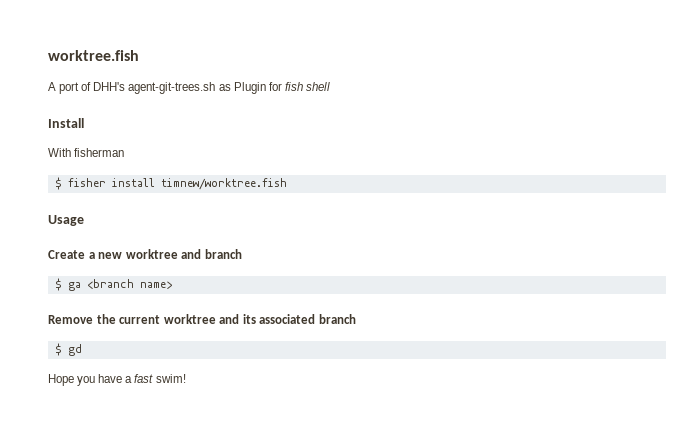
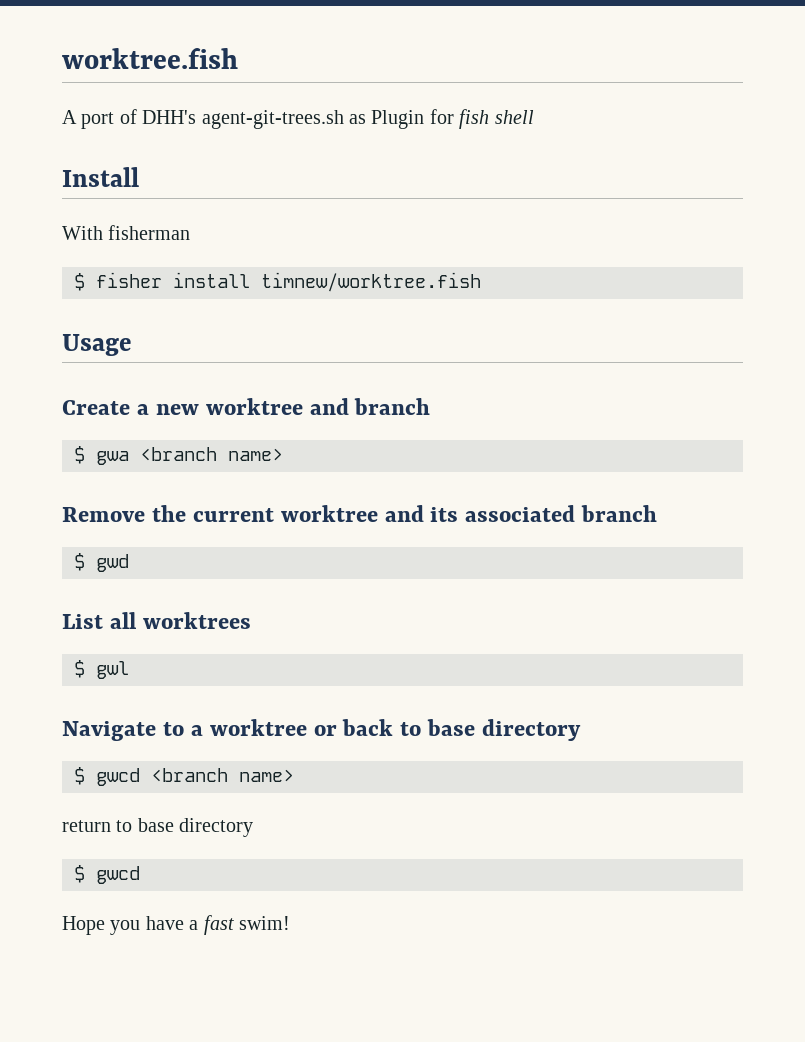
- $ ga <branch name>
+ $ gwa <branch name>
- $ gd
+ $ gwd
+ List all worktrees
+ $ gwl
+ Navigate to a worktree or back to base directory
+ $ gwcd <branch name>
+ return to base directory
+ $ gwcd

